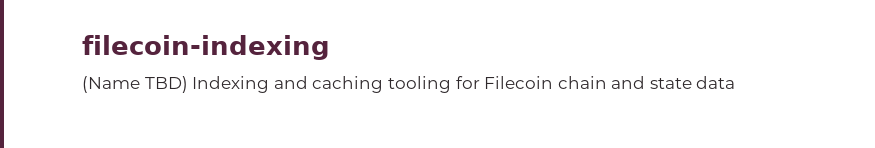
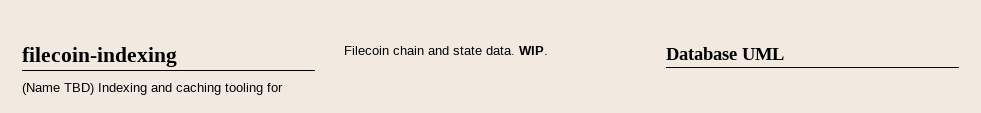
- (Name TBD) Indexing and caching tooling for Filecoin chain and state data
+ (Name TBD) Indexing and caching tooling for Filecoin chain and state data. WIP.
+ Database UML

